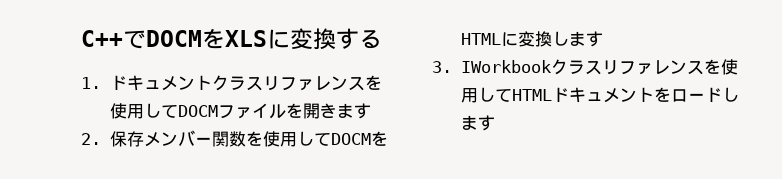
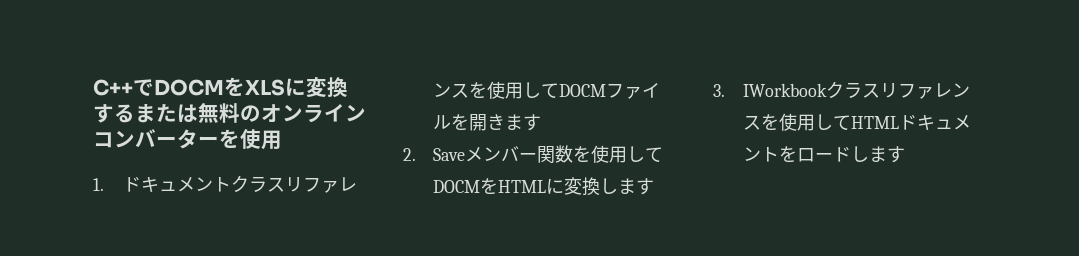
- C++でDOCMをXLSに変換する
+ C++でDOCMをXLSに変換するまたは無料のオンラインコンバーターを使用
- 2.保存メンバー関数を使用してDOCMをHTMLに変換します
+ 2. Saveメンバー関数を使用してDOCMをHTMLに変換します

